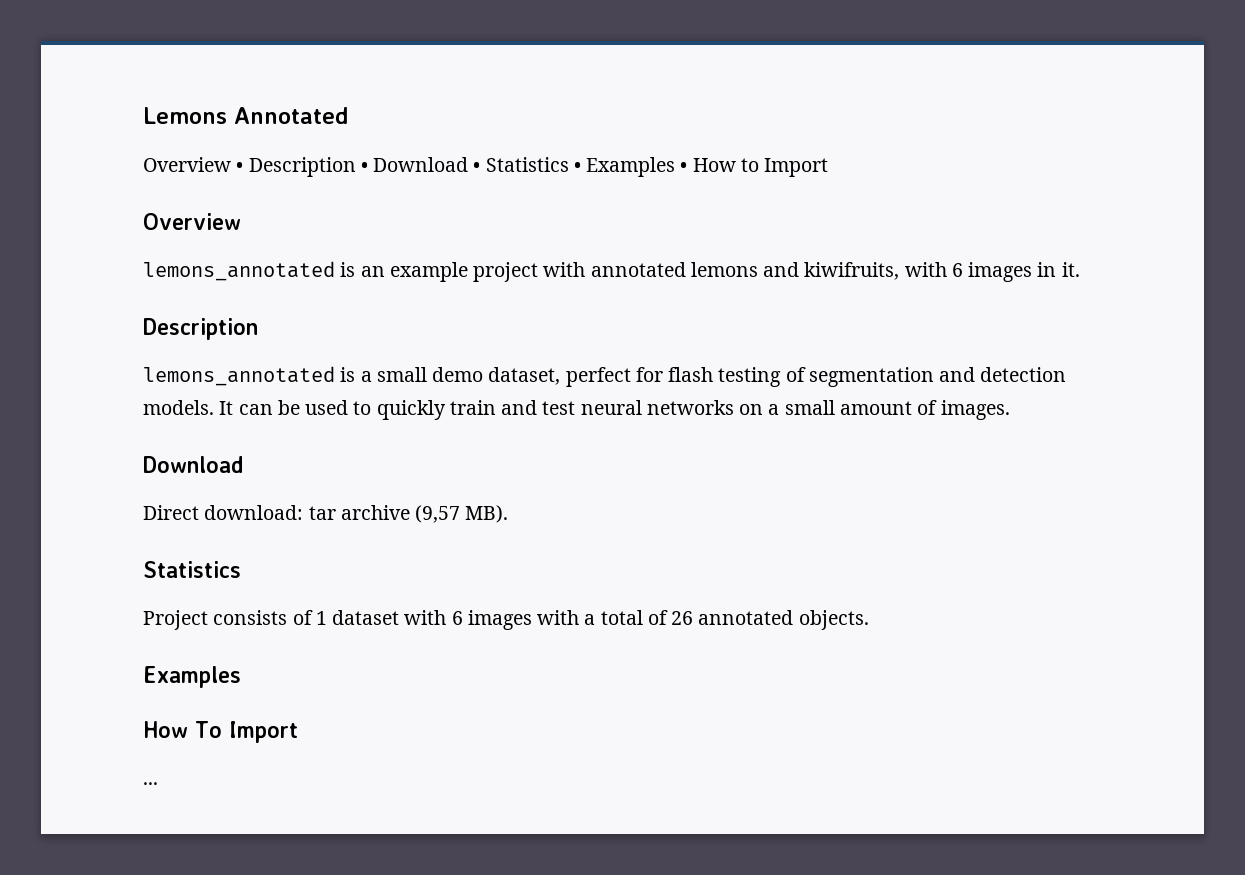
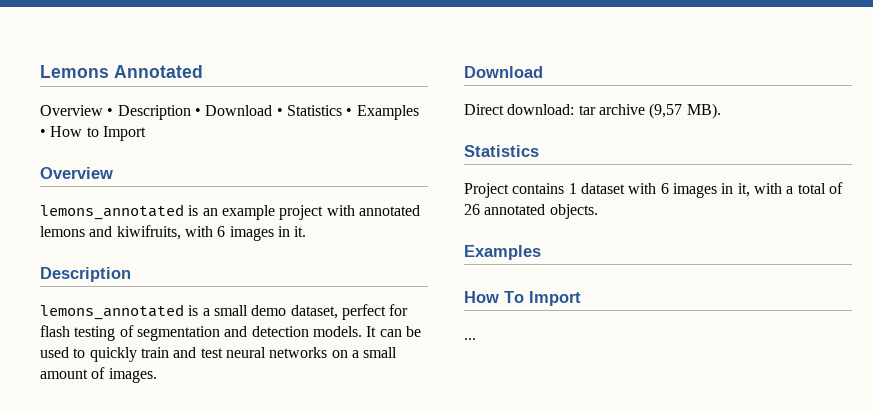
- Project consists of 1 dataset with 6 images with a total of 26 annotated objects.
+ Project contains 1 dataset with 6 images in it, with a total of 26 annotated objects.

